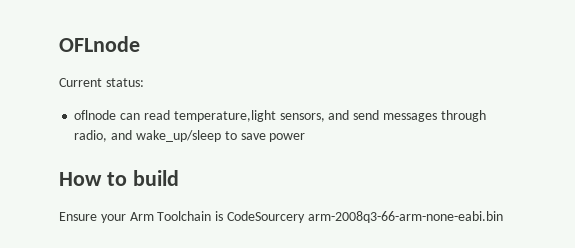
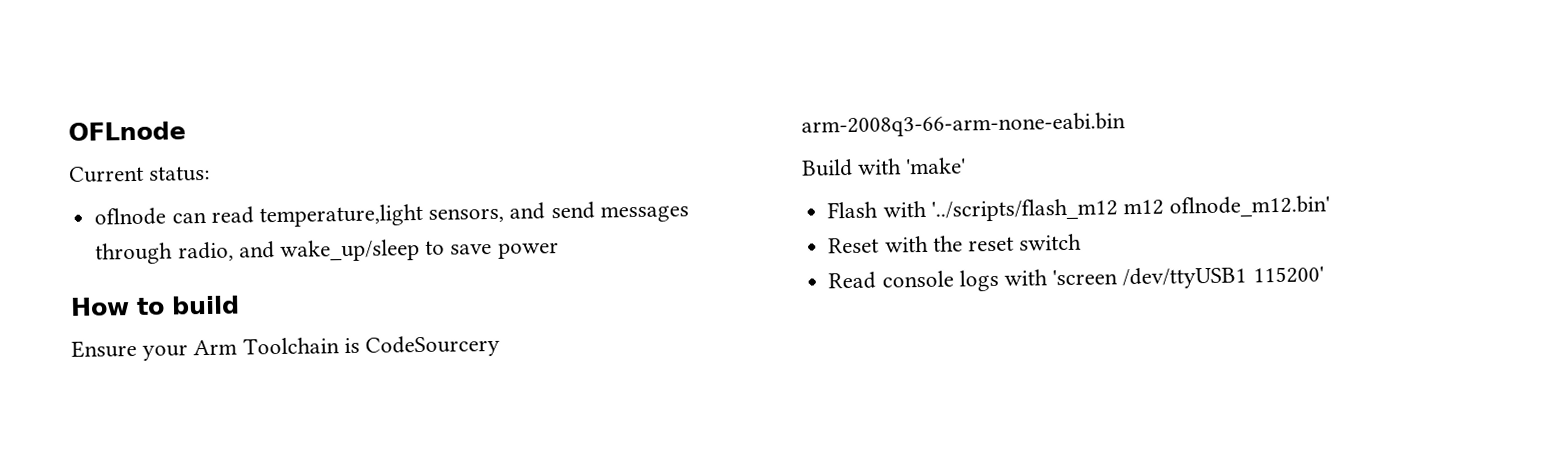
+ Build with 'make'
+ Flash with '../scripts/flash_m12 m12 oflnode_m12.bin'
+ Reset with the reset switch
+ Read console logs with 'screen /dev/ttyUSB1 115200'

